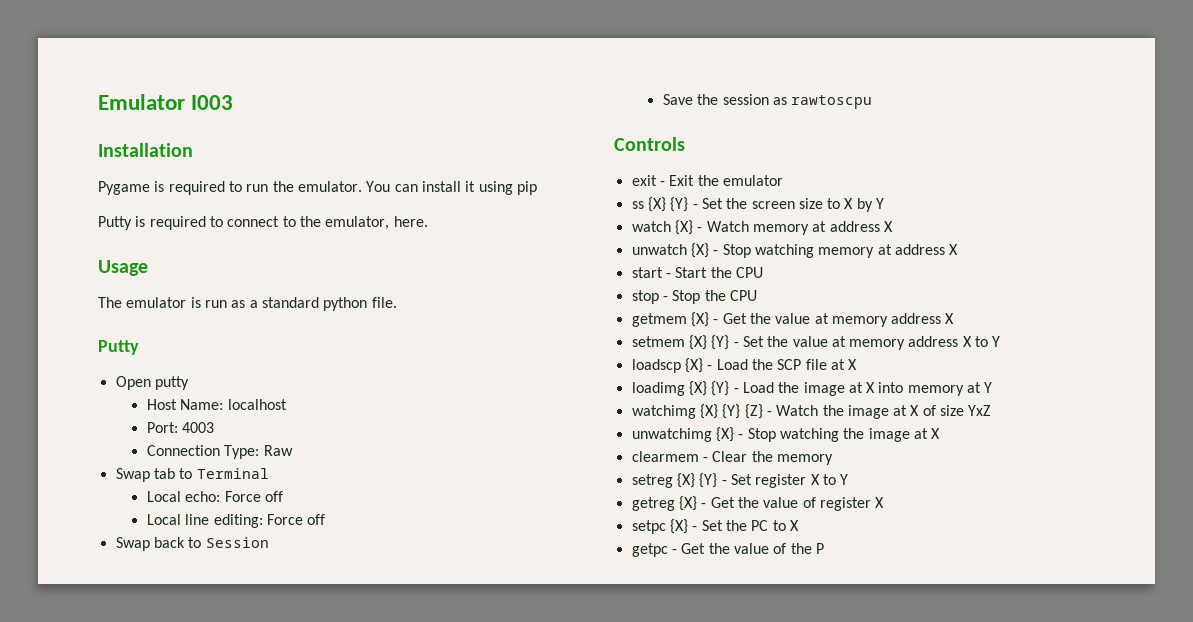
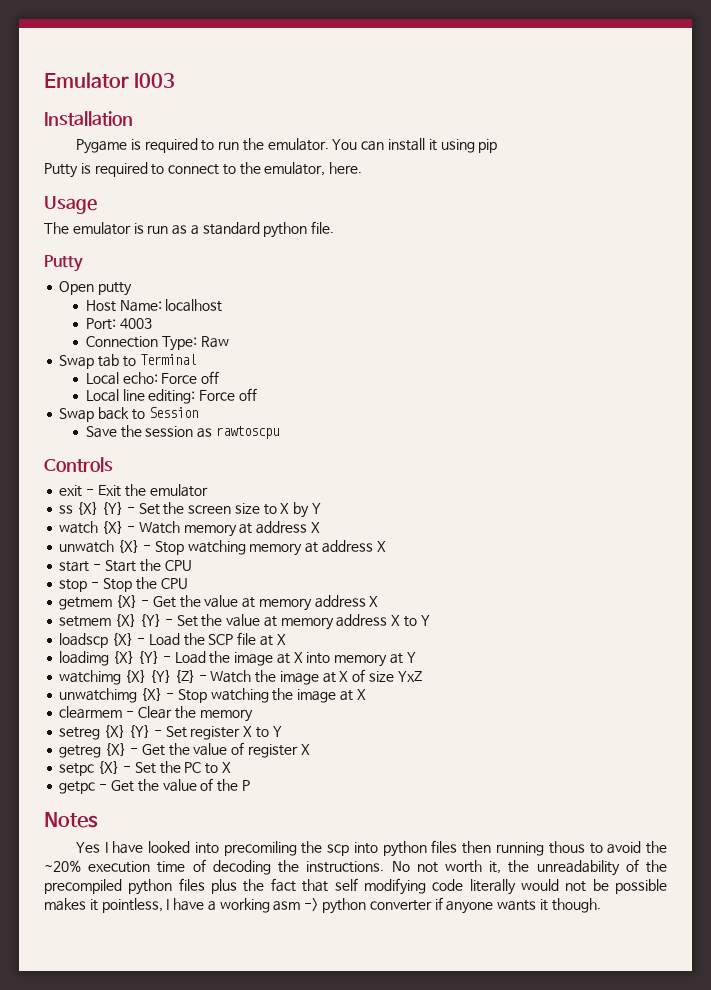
+ Notes
+ Yes I have looked into precomiling the scp into python files then running thous to avoid the ~20% execution time of decoding the instructions. No not worth it, the unreadability of the precompiled python files plus the fact that self modifying code literally would not be possible makes it pointless, I have a working asm -> python converter if anyone wants it though.

